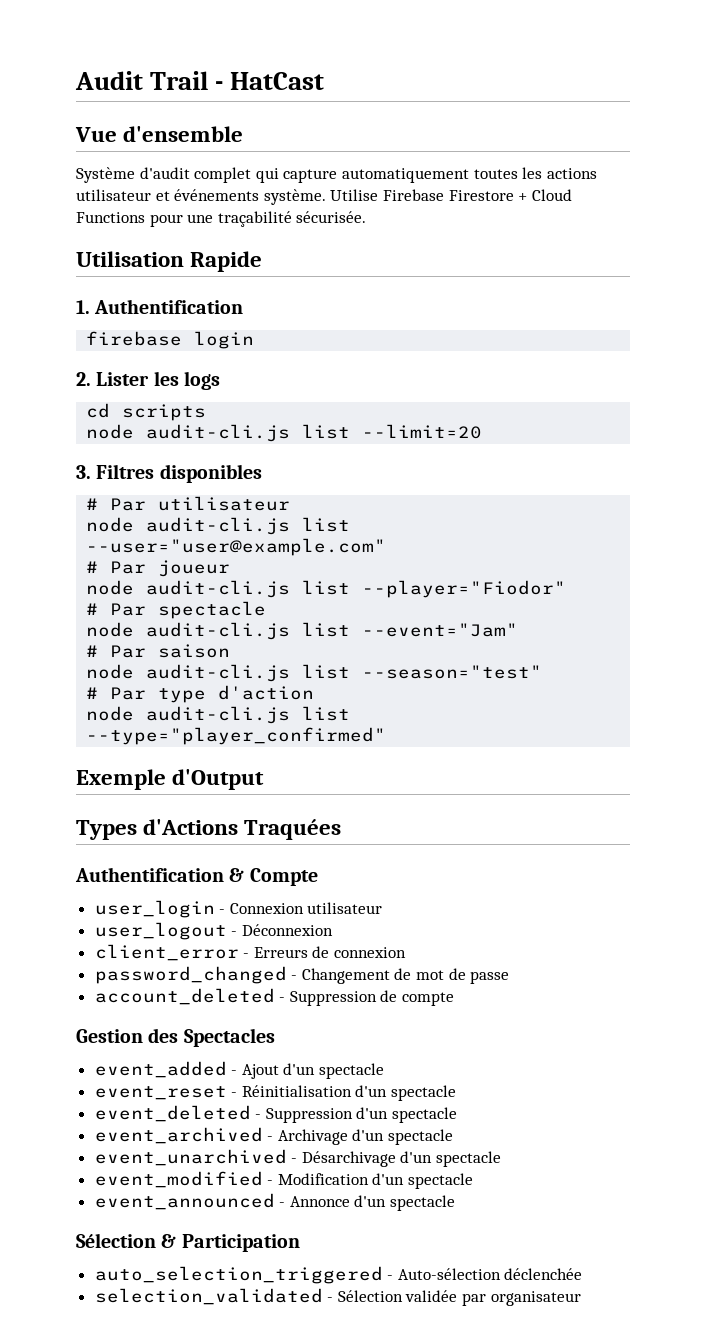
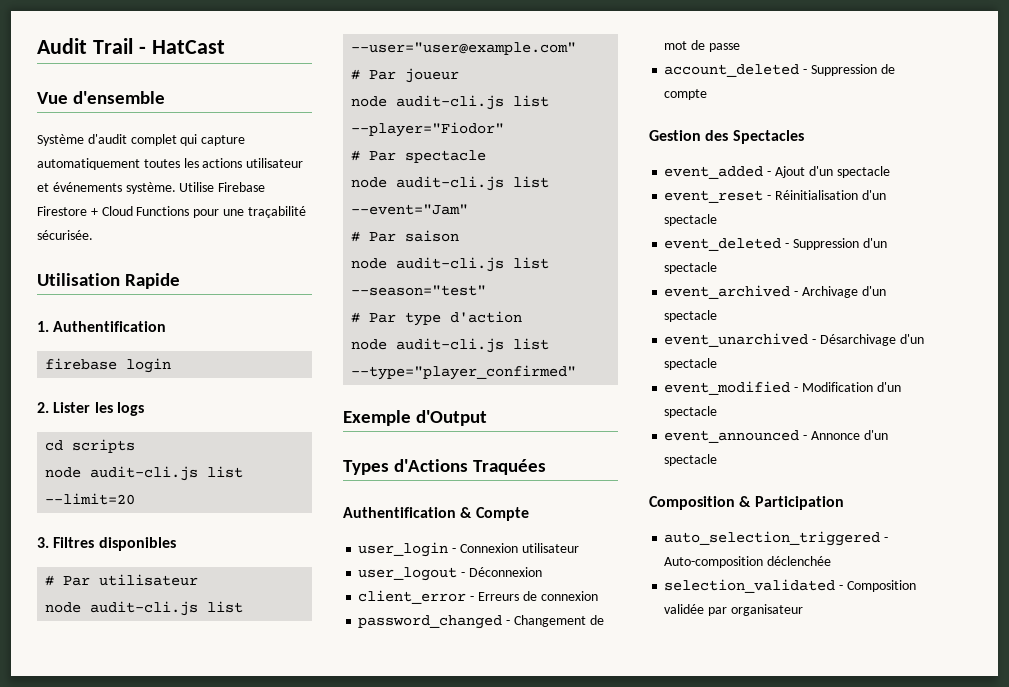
- Sélection & Participation
+ Composition & Participation
- auto_selection_triggered - Auto-sélection déclenchée
+ auto_selection_triggered - Auto-composition déclenchée
- selection_validated - Sélection validée par organisateur
+ selection_validated - Composition validée par organisateur

